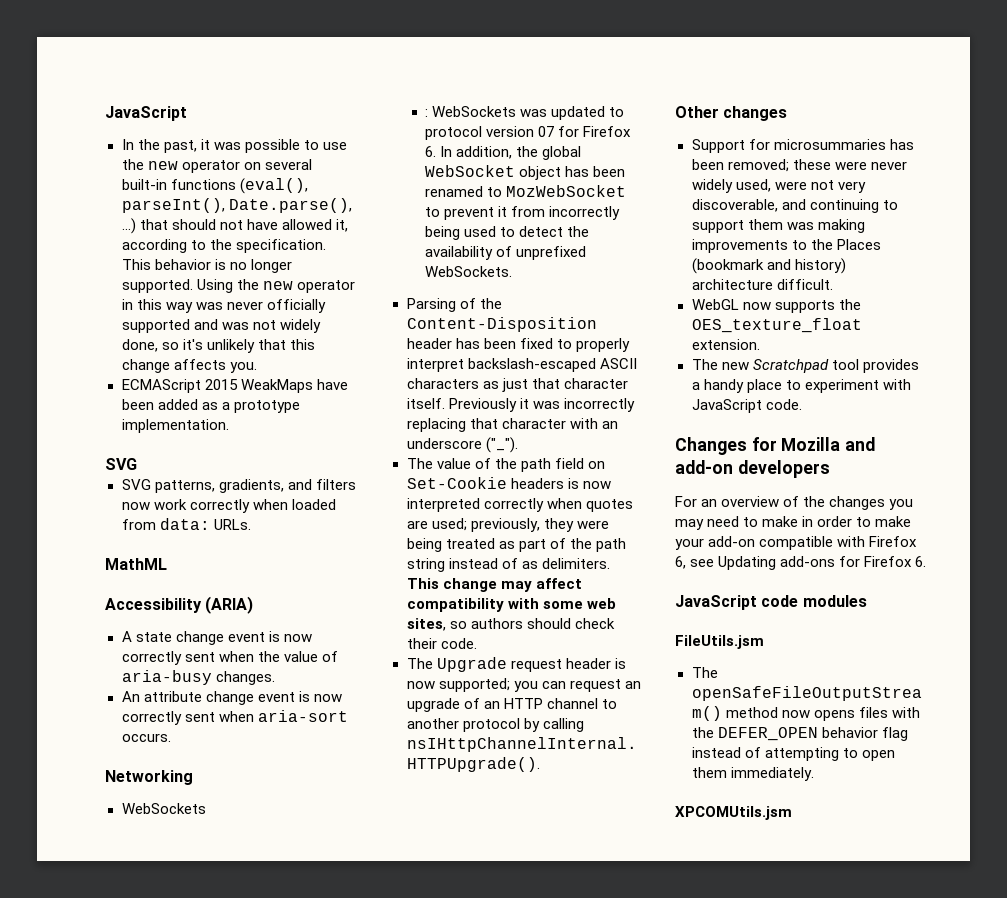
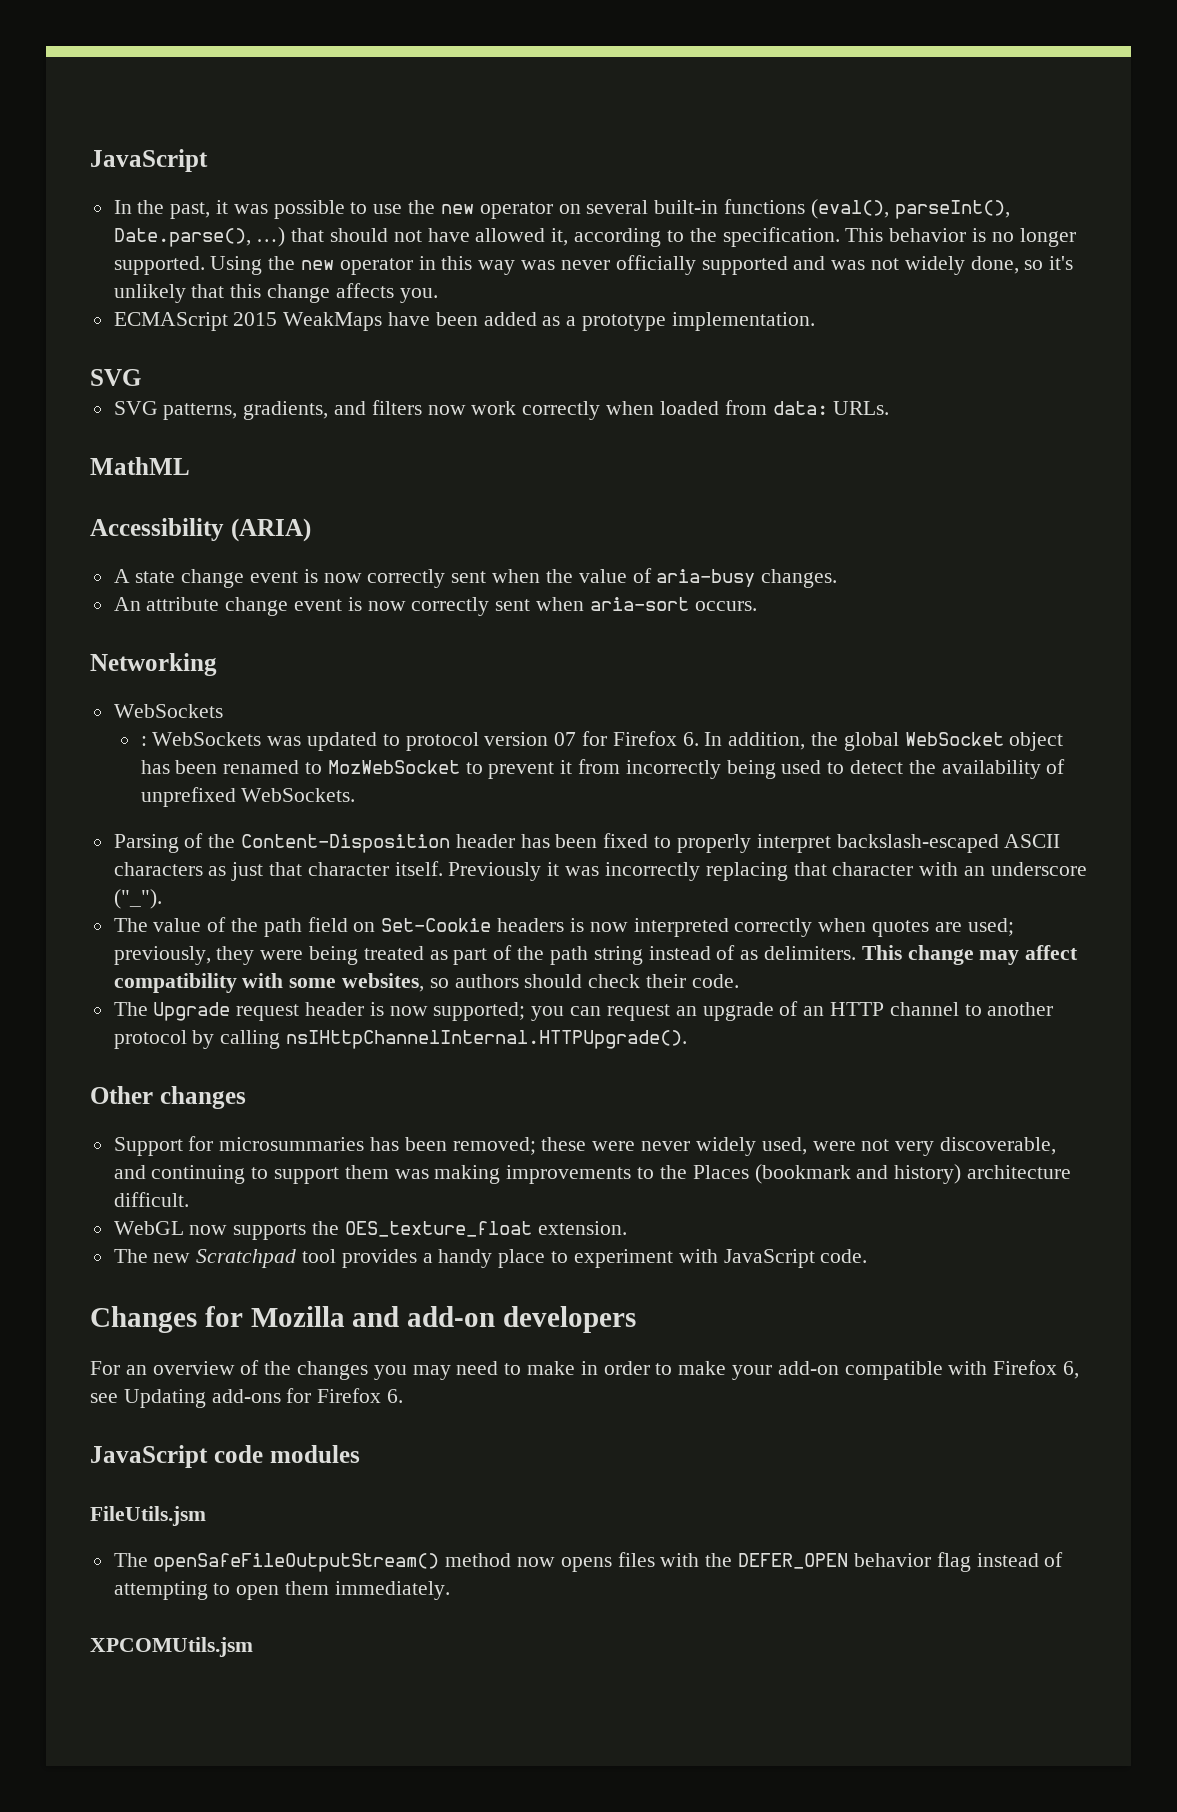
- This change may affect compatibility with some web sites, so authors should check their code.
+ This change may affect compatibility with some websites, so authors should check their code.

